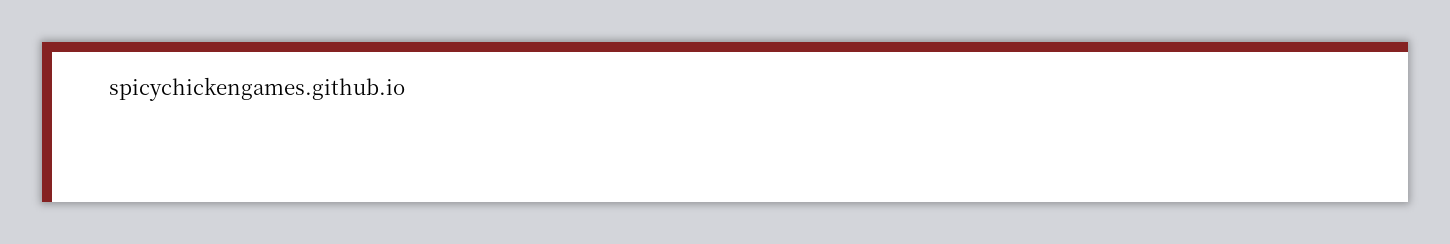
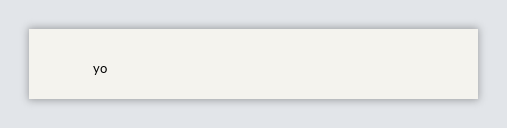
- spicychickengames.github.io
+ yo

